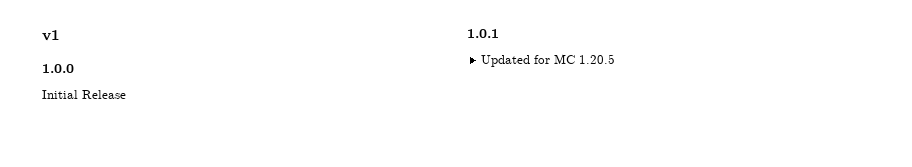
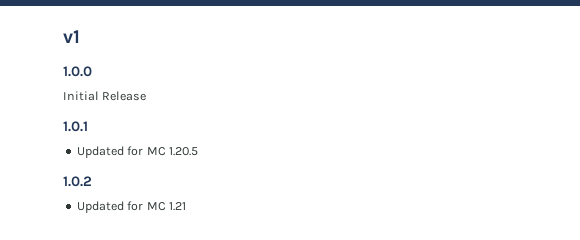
+ 1.0.2
+ Updated for MC 1.21

